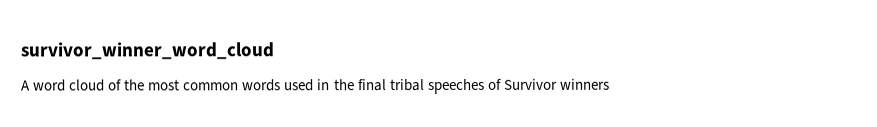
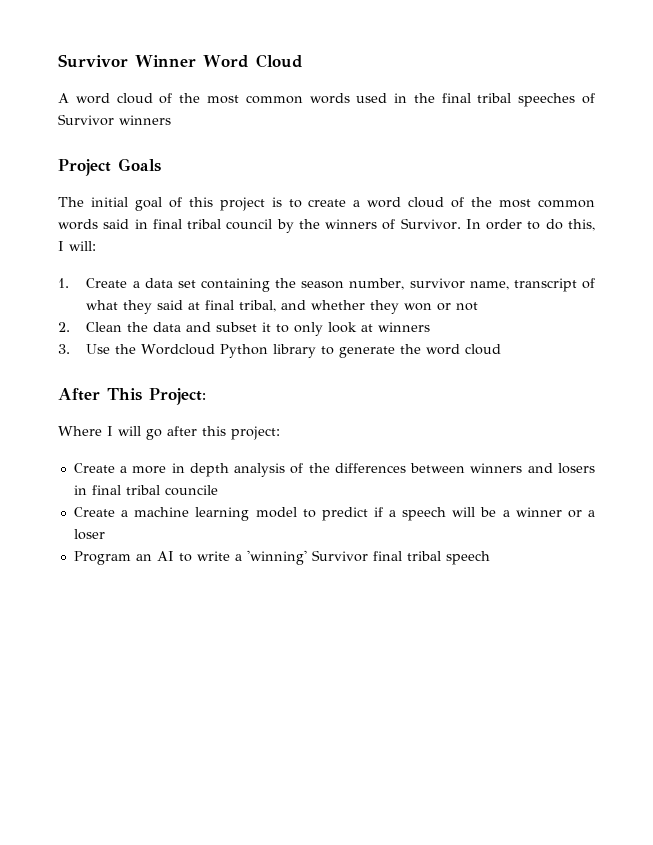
- survivor_winner_word_cloud
+ Survivor Winner Word Cloud
+ Project Goals
+ The initial goal of this project is to create a word cloud of the most common words said in final tribal council by the winners of Survivor. In order to do this, I will:
+ 1. Create a data set containing the season number, survivor name, transcript of what they said at final tribal, and whether they won or not
+ 2. Clean the data and subset it to only look at winners
+ 3. Use the Wordcloud Python library to generate the word cloud
+ After This Project:
+ Where I will go after this project:
+ Create a more in depth analysis of the differences between winners and losers in final tribal councile
+ Create a machine learning model to predict if a speech will be a winner or a loser
+ Program an AI to write a 'winning' Survivor final tribal speech

